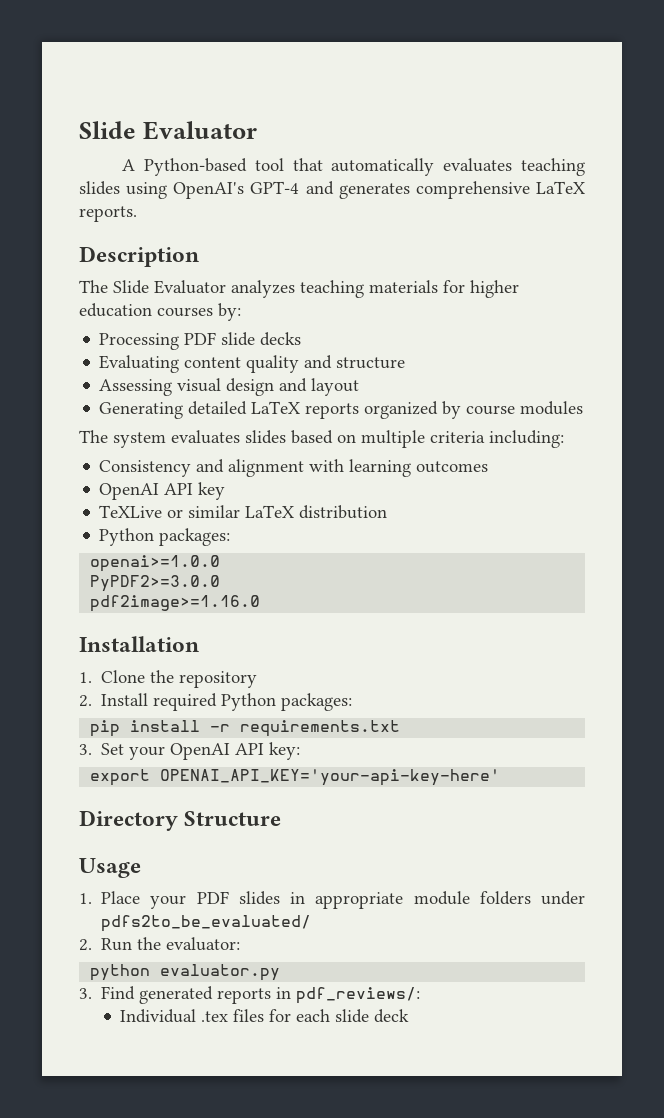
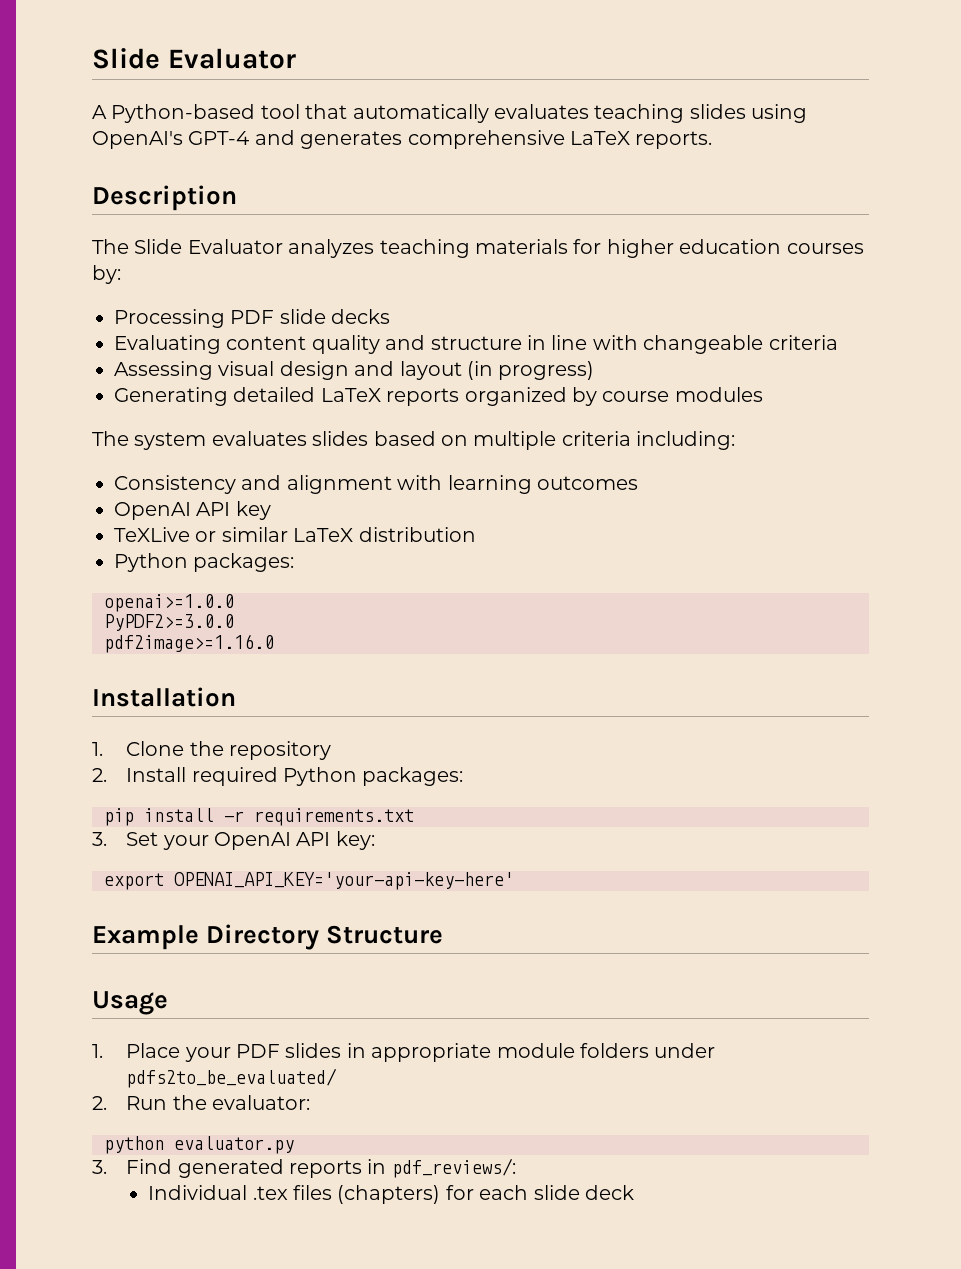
- Evaluating content quality and structure
+ Evaluating content quality and structure in line with changeable criteria
- Assessing visual design and layout
+ Assessing visual design and layout (in progress)
- Directory Structure
+ Example Directory Structure
- Individual .tex files for each slide deck
+ Individual .tex files (chapters) for each slide deck

